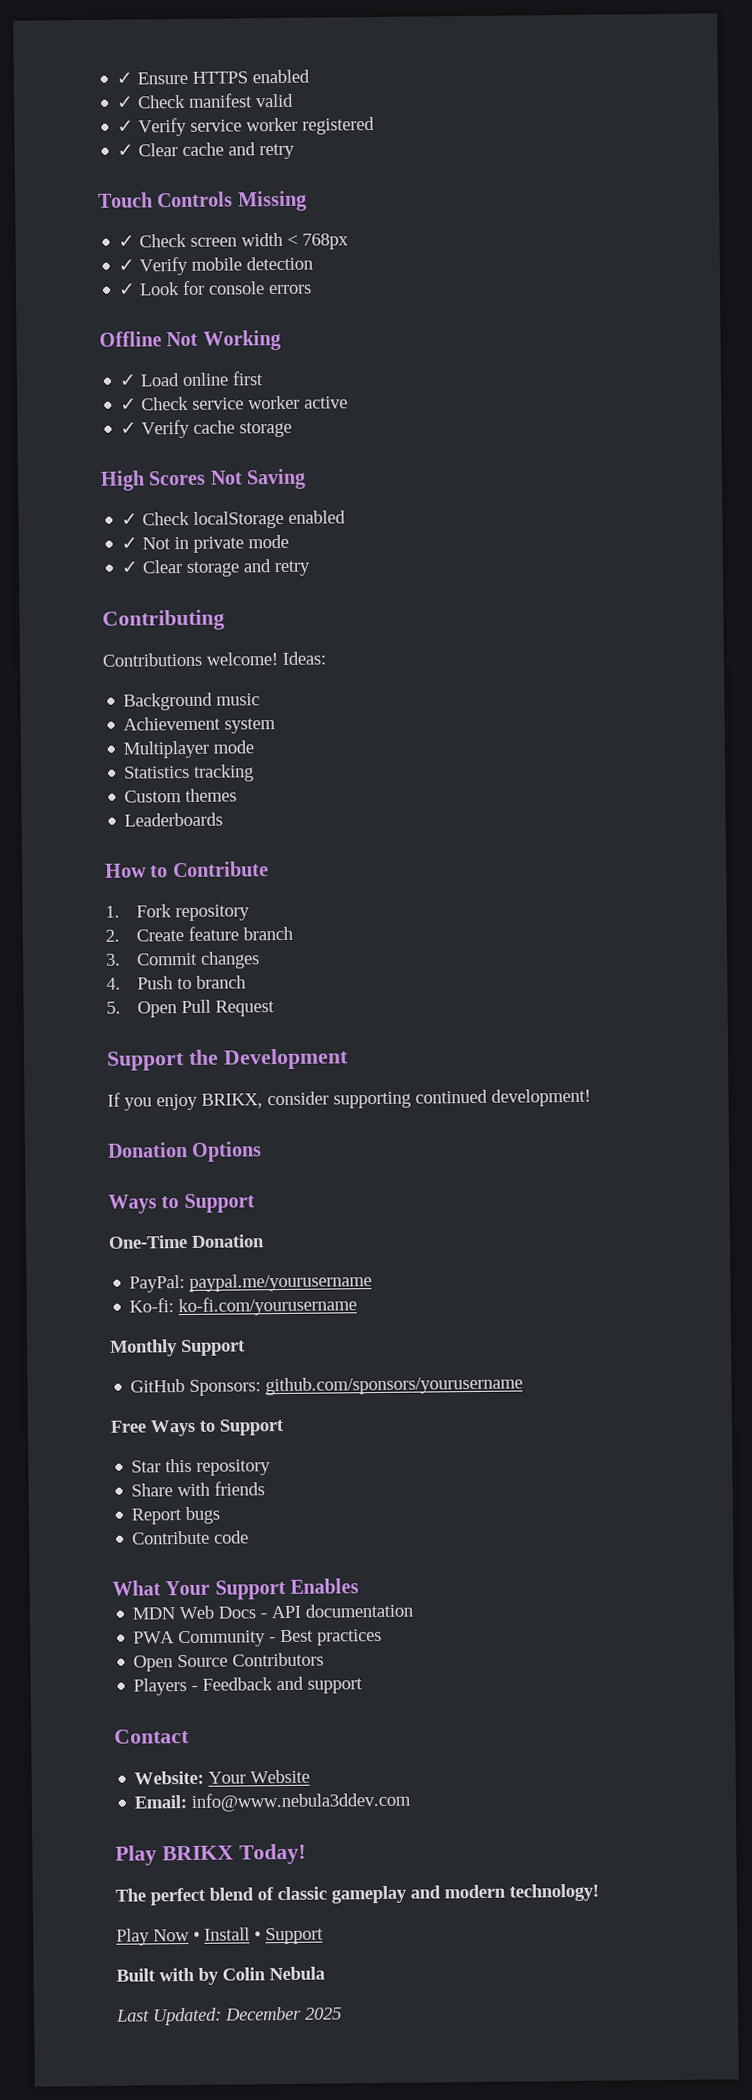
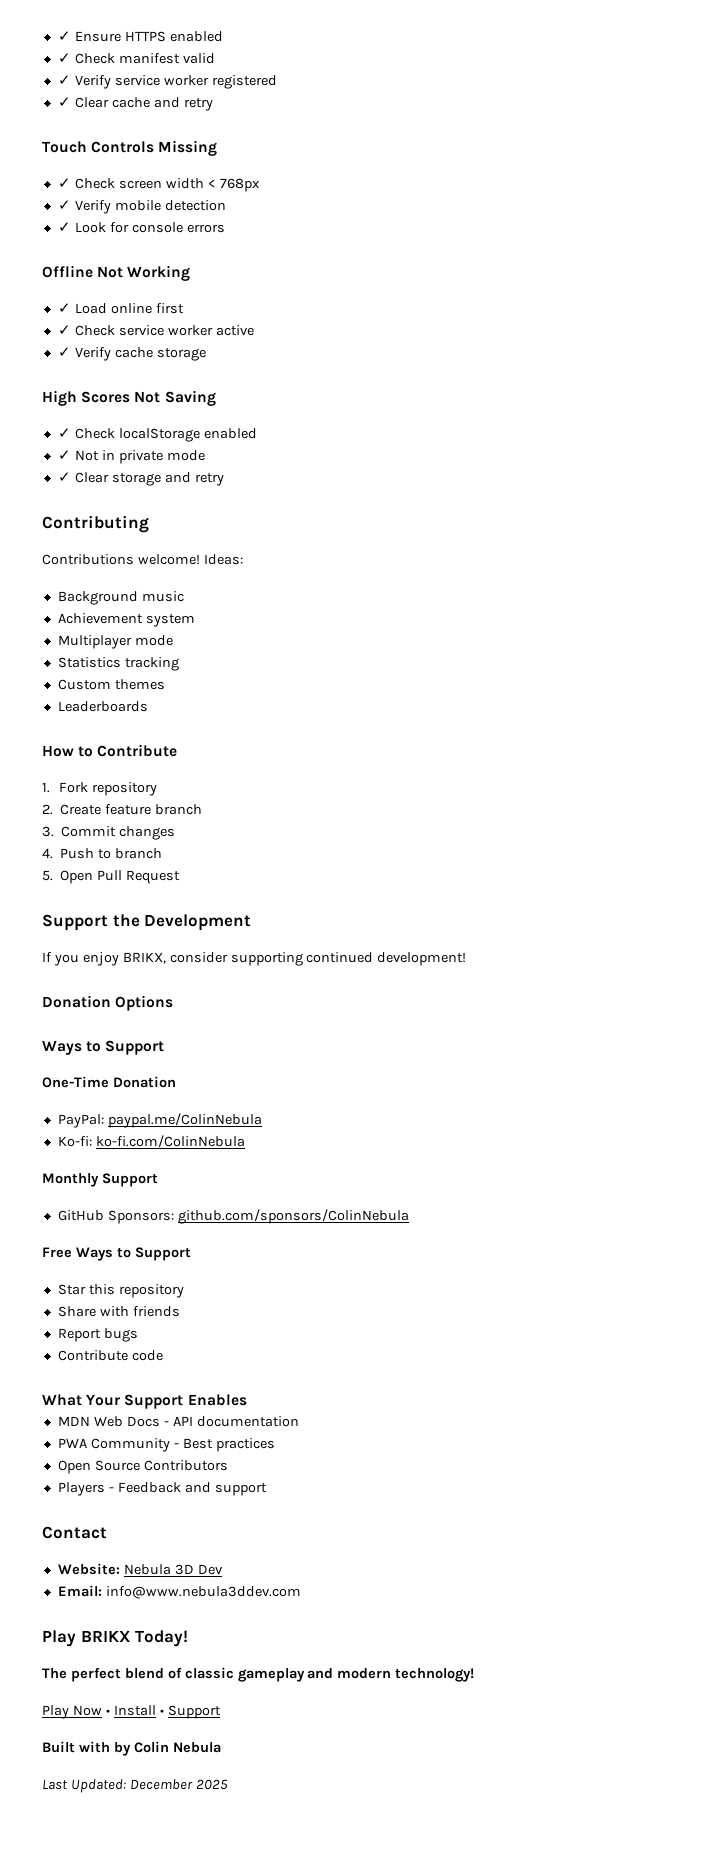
- PayPal: paypal.me/yourusername
+ PayPal: paypal.me/ColinNebula
- Ko-fi: ko-fi.com/yourusername
+ Ko-fi: ko-fi.com/ColinNebula
- GitHub Sponsors: github.com/sponsors/yourusername
+ GitHub Sponsors: github.com/sponsors/ColinNebula
- Website: Your Website
+ Website: Nebula 3D Dev

